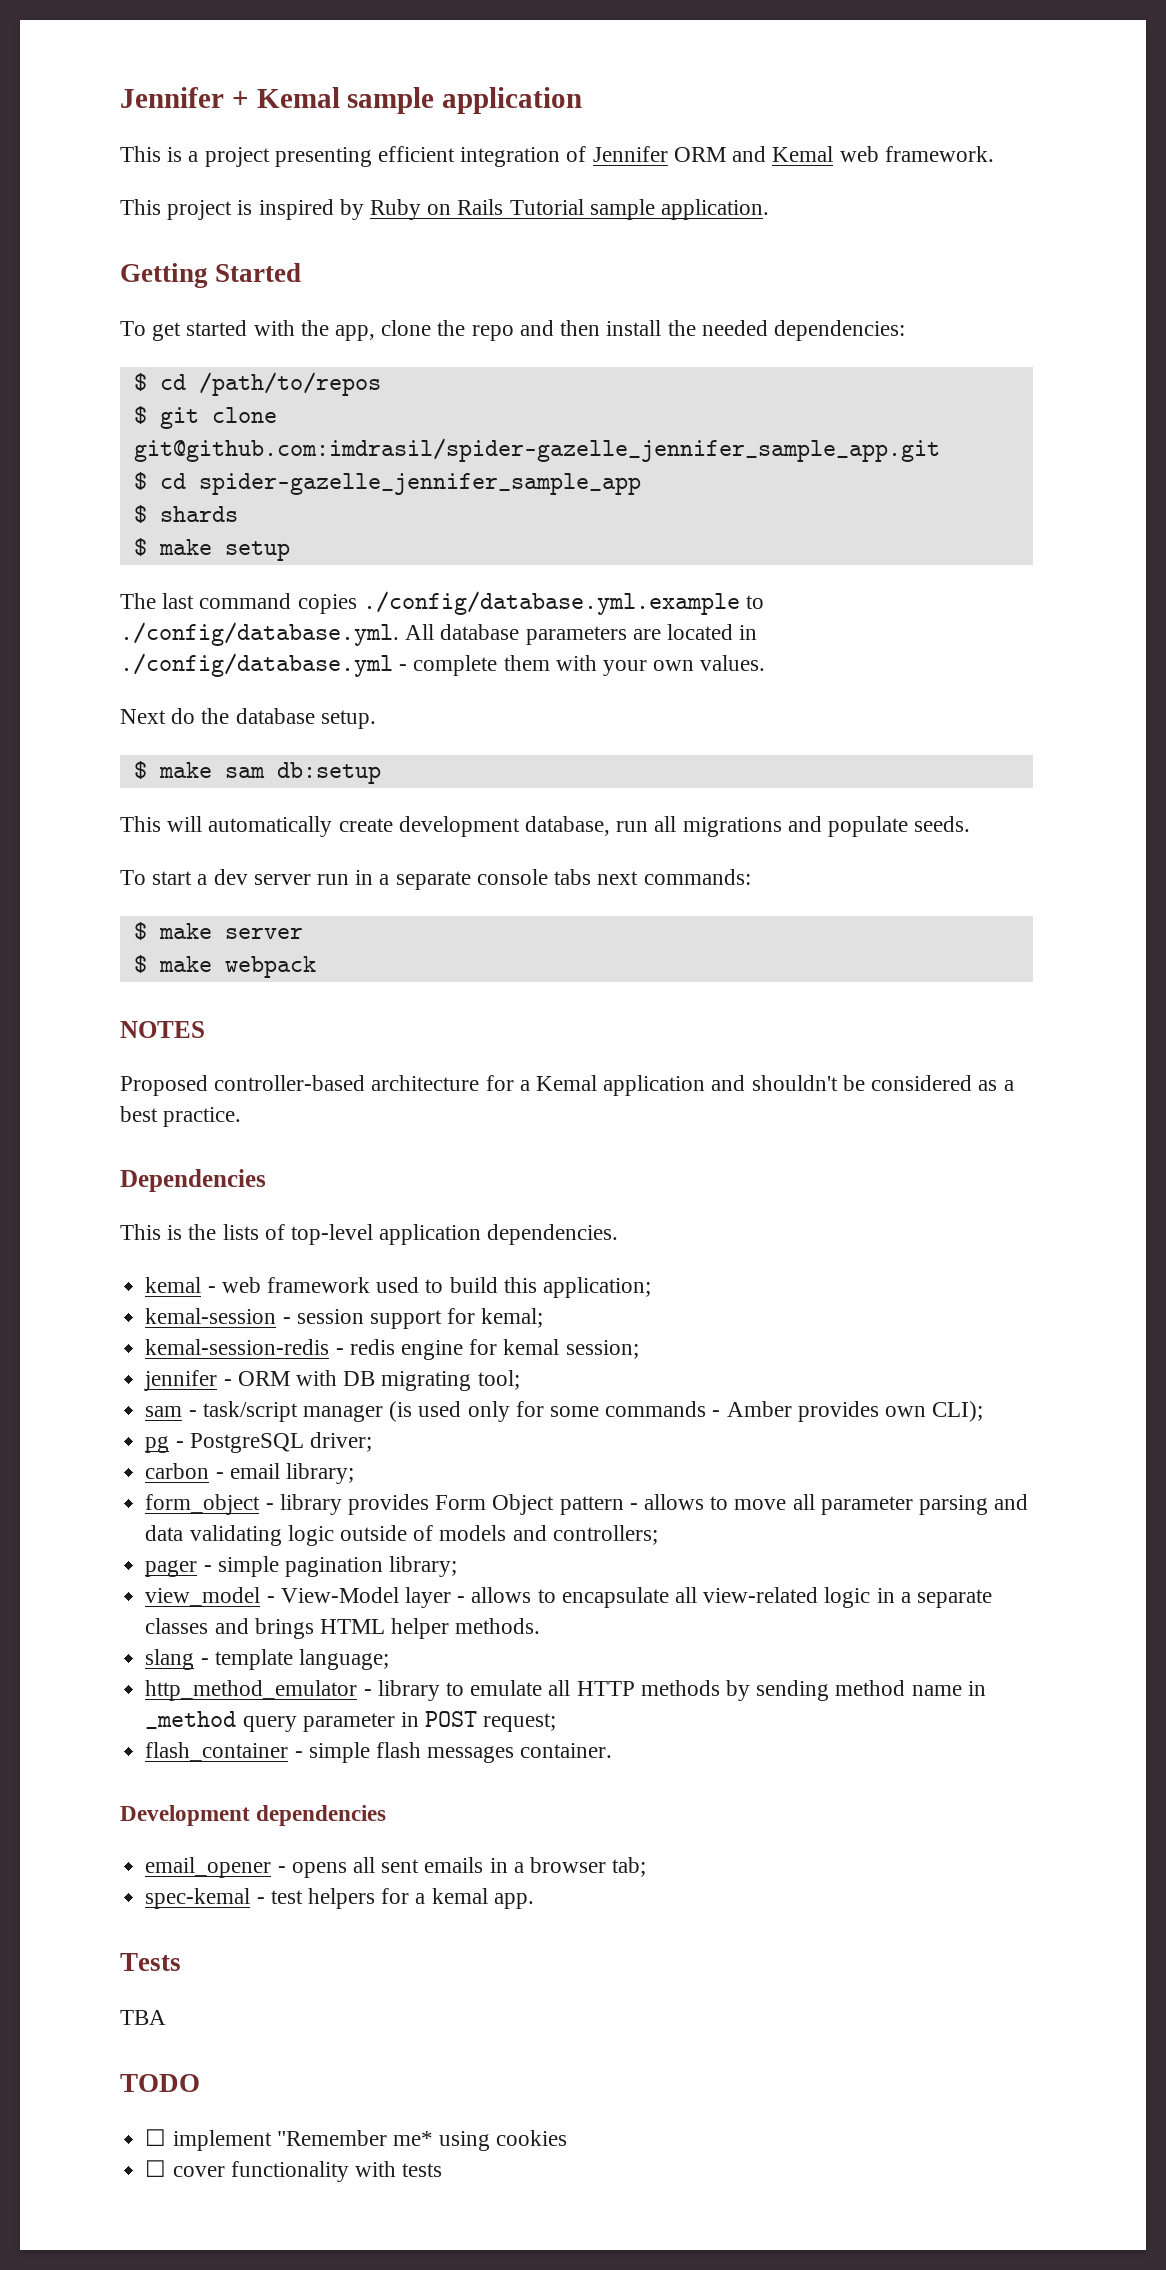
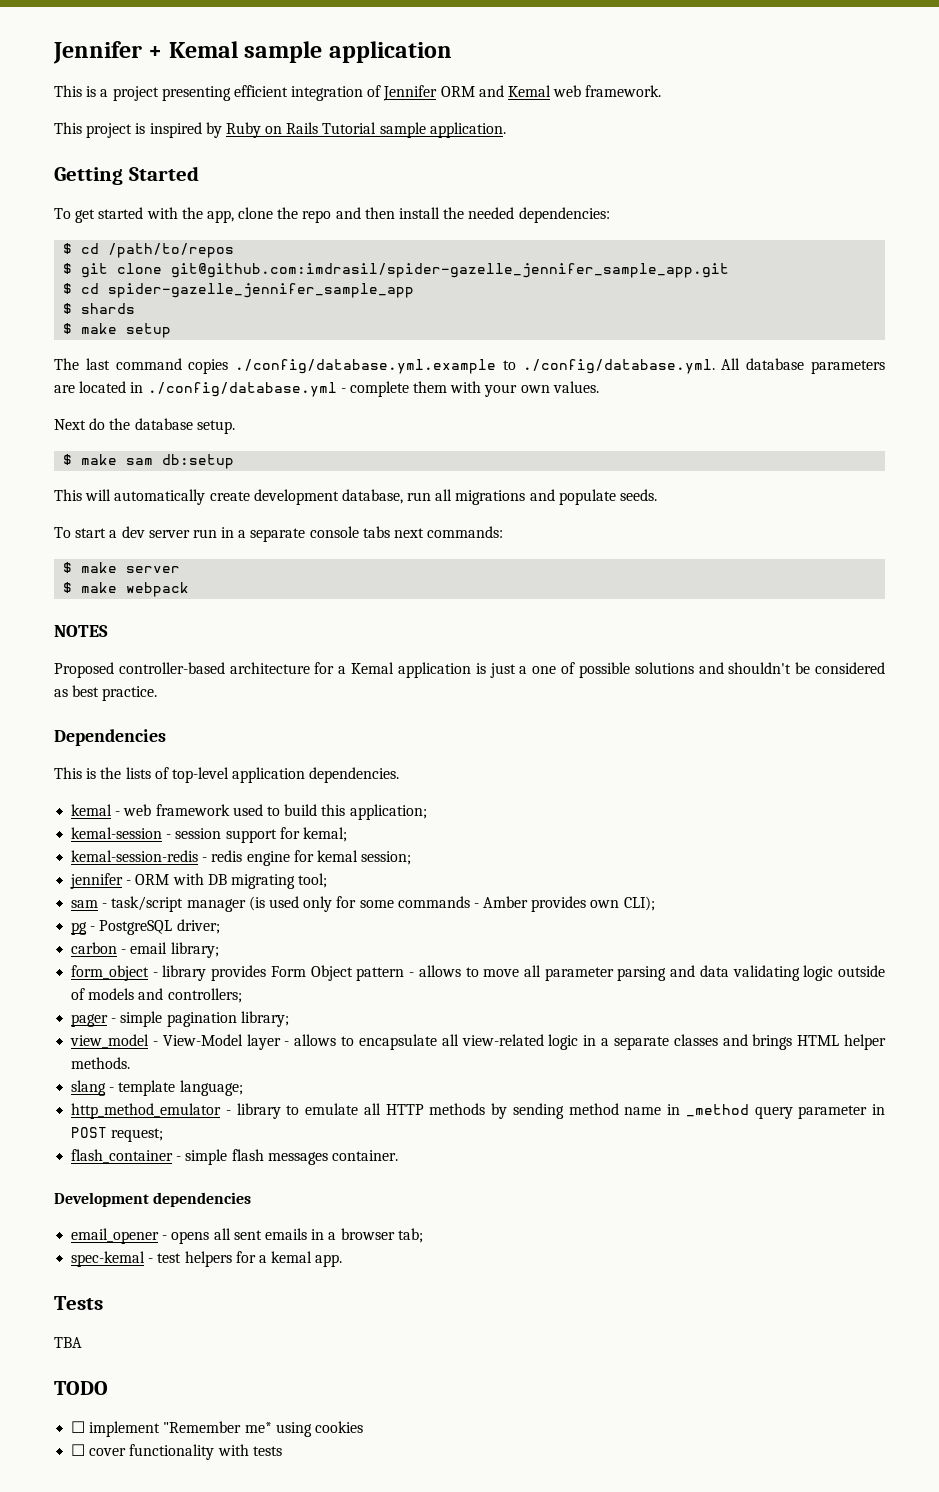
- Proposed controller-based architecture for a Kemal application and shouldn't be considered as a best practice.
+ Proposed controller-based architecture for a Kemal application is just a one of possible solutions and shouldn't be considered as best practice.

